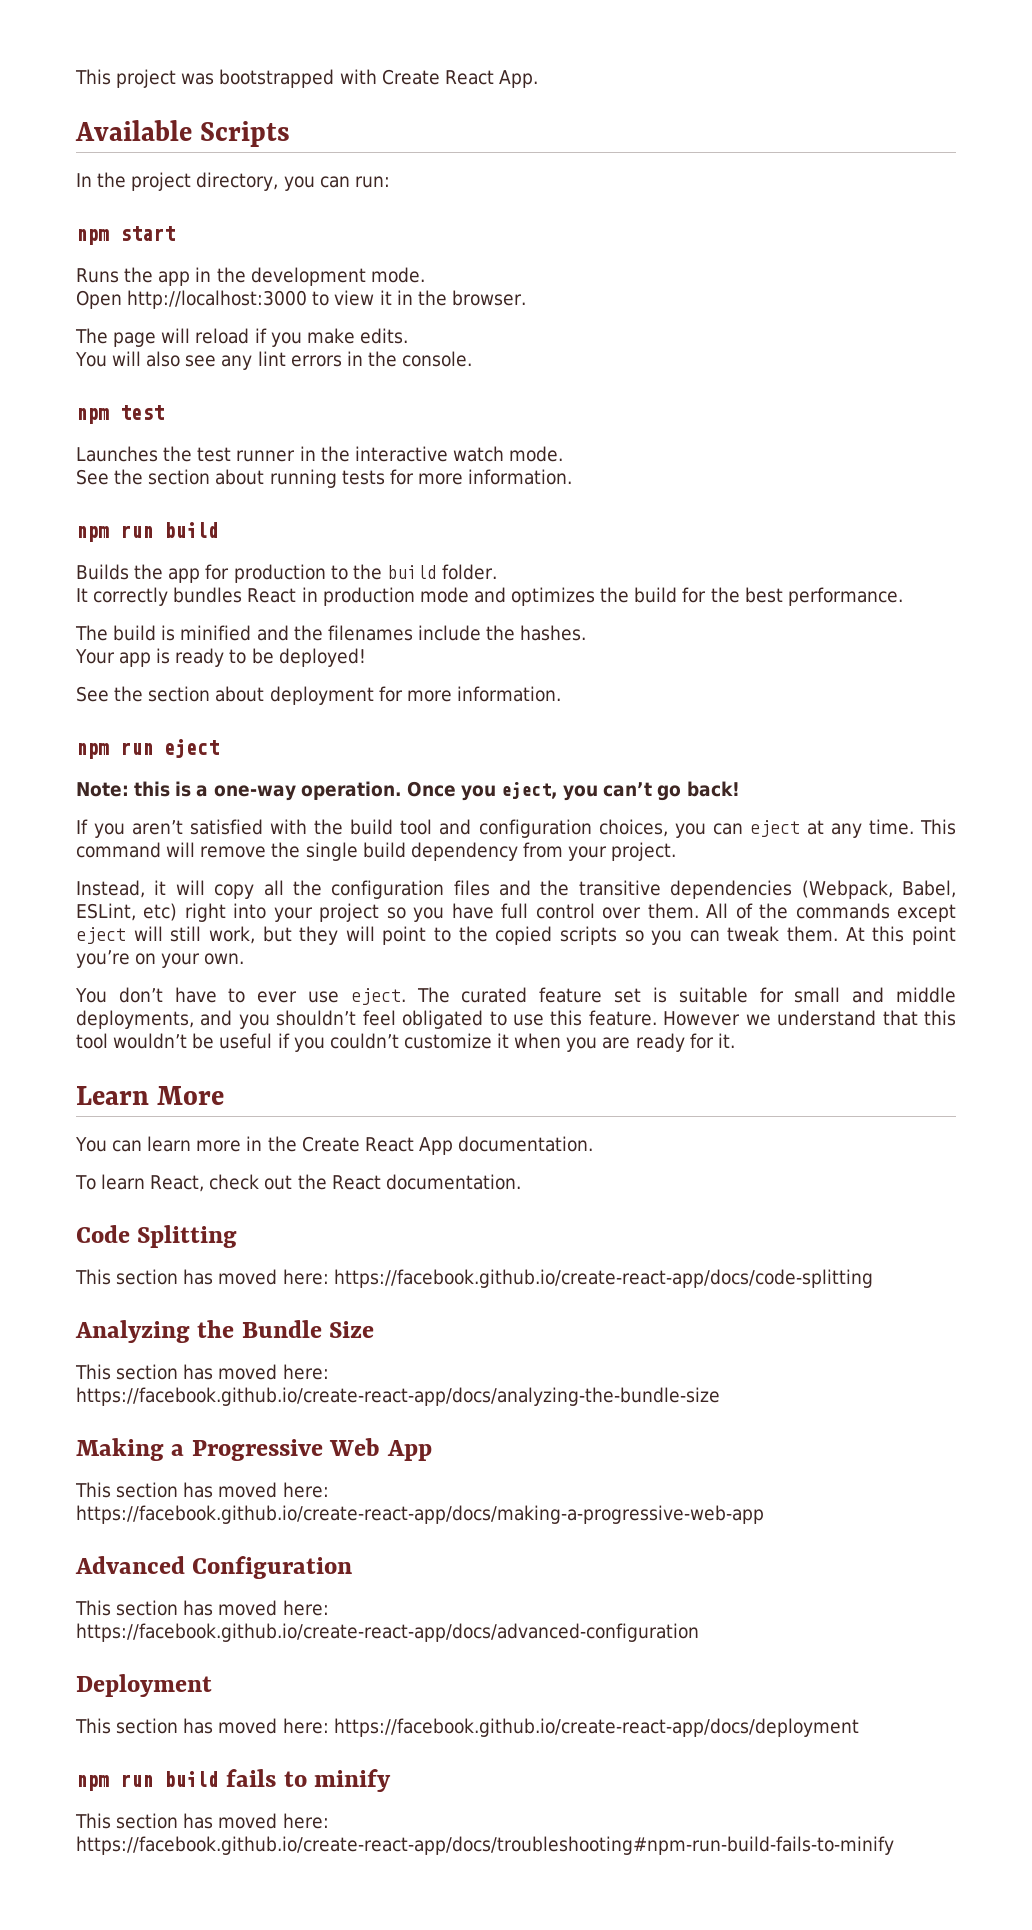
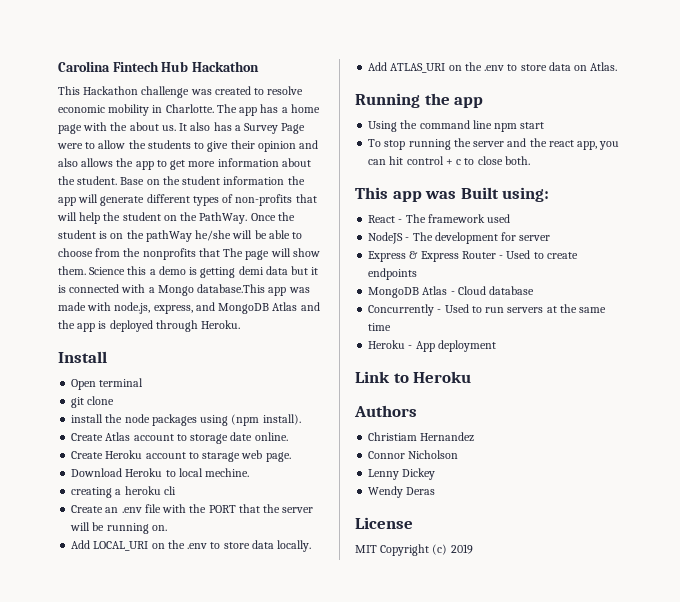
- This project was bootstrapped with Create React App.
- Available Scripts
- In the project directory, you can run:
- npm start
- Runs the app in the development mode.
- Open http://localhost:3000 to view it in the browser.
- The page will reload if you make edits.
- You will also see any lint errors in the console.
- npm test
- Launches the test runner in the interactive watch mode.
- See the section about running tests for more information.
- npm run build
- Builds the app for production to the build folder.
- It correctly bundles React in production mode and optimizes the build for the best performance.
- The build is minified and the filenames include the hashes.
- Your app is ready to be deployed!
- See the section about deployment for more information.
- npm run eject
- Note: this is a one-way operation. Once you eject, you can’t go back!
- If you aren’t satisfied with the build tool and configuration choices, you can eject at any time. This command will remove the single build dependency from your project.
- Instead, it will copy all the configuration files and the transitive dependencies (Webpack, Babel, ESLint, etc) right into your project so you have full control over them. All of the commands except eject will still work, but they will point to the copied scripts so you can tweak them. At this point you’re on your own.
- You don’t have to ever use eject. The curated feature set is suitable for small and middle deployments, and you shouldn’t feel obligated to use this feature. However we understand that this tool wouldn’t be useful if you couldn’t customize it when you are ready for it.
- Learn More
- You can learn more in the Create React App documentation.
- To learn React, check out the React documentation.
- Code Splitting
- This section has moved here: https://facebook.github.io/create-react-app/docs/code-splitting
- Analyzing the Bundle Size
- This section has moved here: https://facebook.github.io/create-react-app/docs/analyzing-the-bundle-size
- Making a Progressive Web App
- This section has moved here: https://facebook.github.io/create-react-app/docs/making-a-progressive-web-app
- Advanced Configuration
- This section has moved here: https://facebook.github.io/create-react-app/docs/advanced-configuration
- Deployment
- This section has moved here: https://facebook.github.io/create-react-app/docs/deployment
- npm run build fails to minify
- This section has moved here: https://facebook.github.io/create-react-app/docs/troubleshooting#npm-run-build-fails-to-minify
+ Carolina Fintech Hub Hackathon
+ This Hackathon challenge was created to resolve economic mobility in Charlotte. The app has a home page with the about us. It also has a Survey Page were to allow the students to give their opinion and also allows the app to get more information about the student. Base on the student information the app will generate different types of non-profits that will help the student on the PathWay. Once the student is on the pathWay he/she will be able to choose from the nonprofits that The page will show them. Science this a demo is getting demi data but it is connected with a Mongo database.This app was made with node.js, express, and MongoDB Atlas and the app is deployed through Heroku.
+ Install
+ Open terminal
+ git clone
+ install the node packages using (npm install).
+ Create Atlas account to storage date online.
+ Create Heroku account to starage web page.
+ Download Heroku to local mechine.
+ creating a heroku cli
+ Create an .env file with the PORT that the server will be running on.
+ Add LOCAL_URI on the .env to store data locally.
+ Add ATLAS_URI on the .env to store data on Atlas.
+ Running the app
+ Using the command line npm start
+ To stop running the server and the react app, you can hit control + c to close both.
+ This app was Built using:
+ React - The framework used
+ NodeJS - The development for server
+ Express & Express Router - Used to create endpoints
+ MongoDB Atlas - Cloud database
+ Concurrently - Used to run servers at the same time
+ Heroku - App deployment
+ Link to Heroku
+ Authors
+ Christiam Hernandez
+ Connor Nicholson
+ Lenny Dickey
+ Wendy Deras
+ License
+ MIT Copyright (c) 2019

